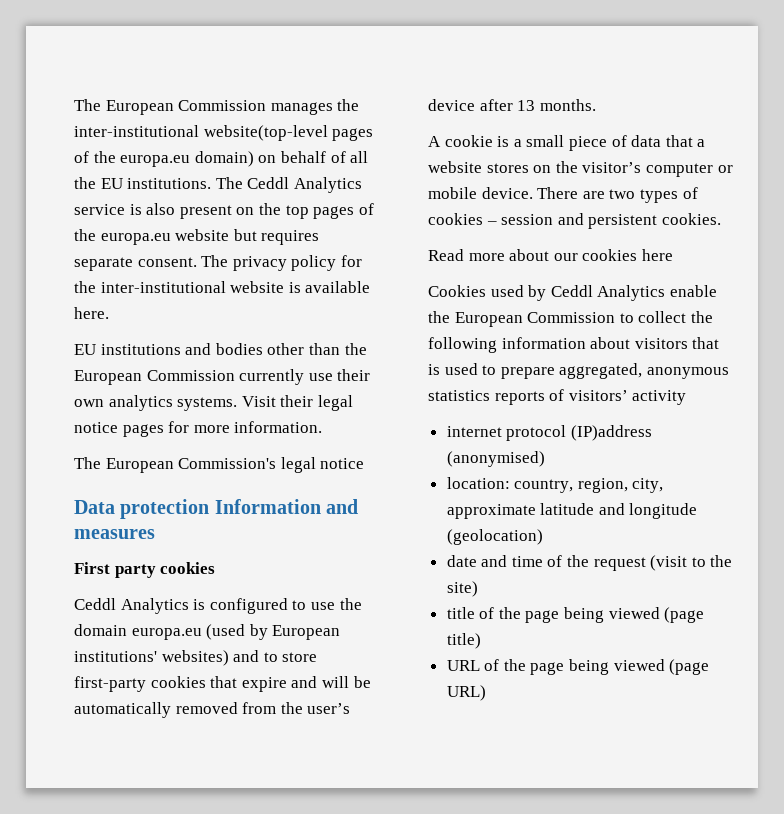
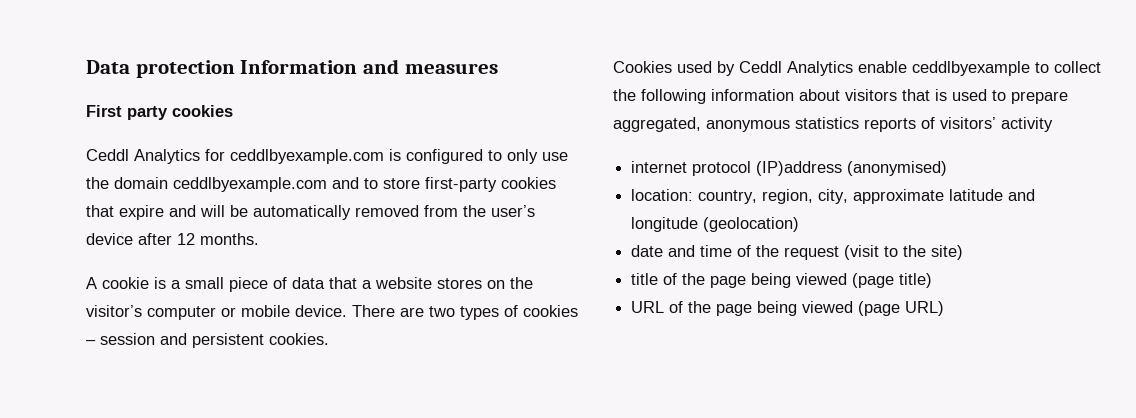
- The European Commission manages the inter-institutional website(top-level pages of the europa.eu domain) on behalf of all the EU institutions. The Ceddl Analytics service is also present on the top pages of the europa.eu website but requires separate consent. The privacy policy for the inter-institutional website is available here.
- EU institutions and bodies other than the European Commission currently use their own analytics systems. Visit their legal notice pages for more information.
- The European Commission's legal notice
- Ceddl Analytics is configured to use the domain europa.eu (used by European institutions' websites) and to store first-party cookies that expire and will be automatically removed from the user’s device after 13 months.
+ Ceddl Analytics for ceddlbyexample.com is configured to only use the domain ceddlbyexample.com and to store first-party cookies that expire and will be automatically removed from the user’s device after 12 months.
- Read more about our cookies here
- Cookies used by Ceddl Analytics enable the European Commission to collect the following information about visitors that is used to prepare aggregated, anonymous statistics reports of visitors’ activity
+ Cookies used by Ceddl Analytics enable ceddlbyexample to collect the following information about visitors that is used to prepare aggregated, anonymous statistics reports of visitors’ activity

